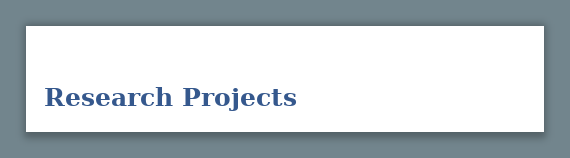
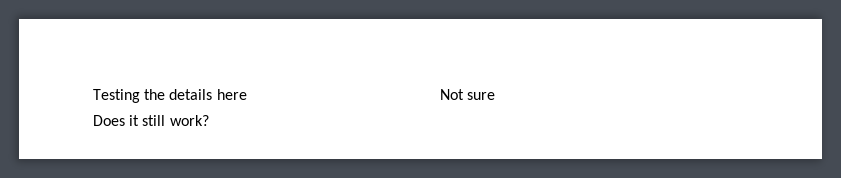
- Research Projects
+ Testing the details here
+ Does it still work?
+ Not sure

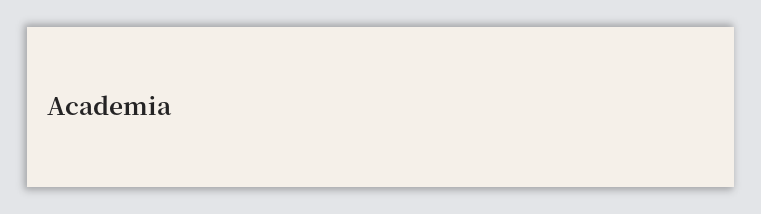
- Testing the details here
- Does it still work?
- Not sure
+ Academia

